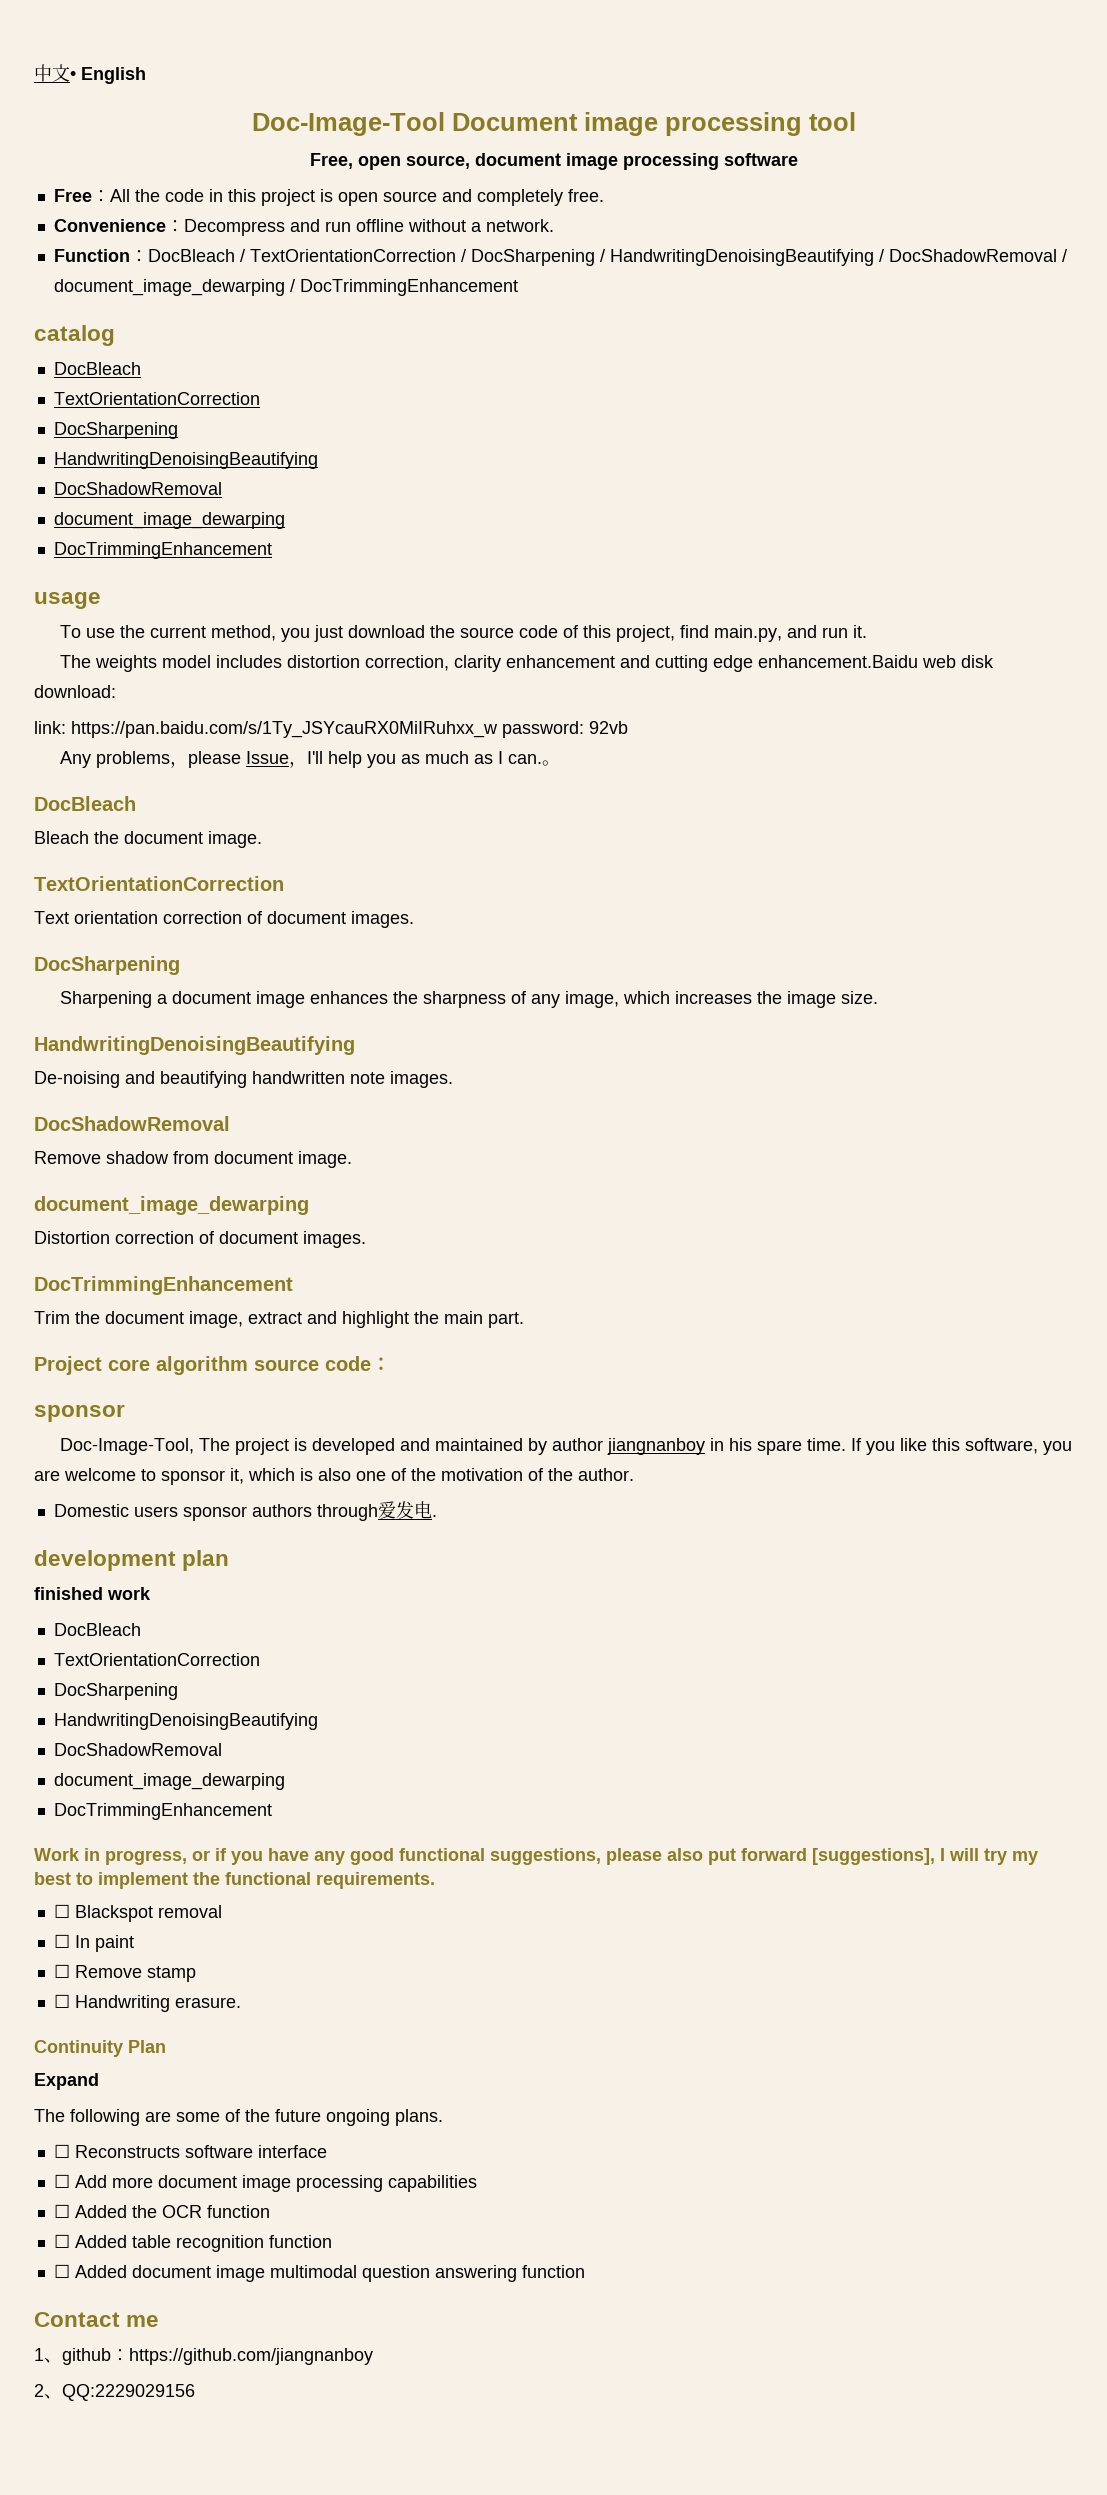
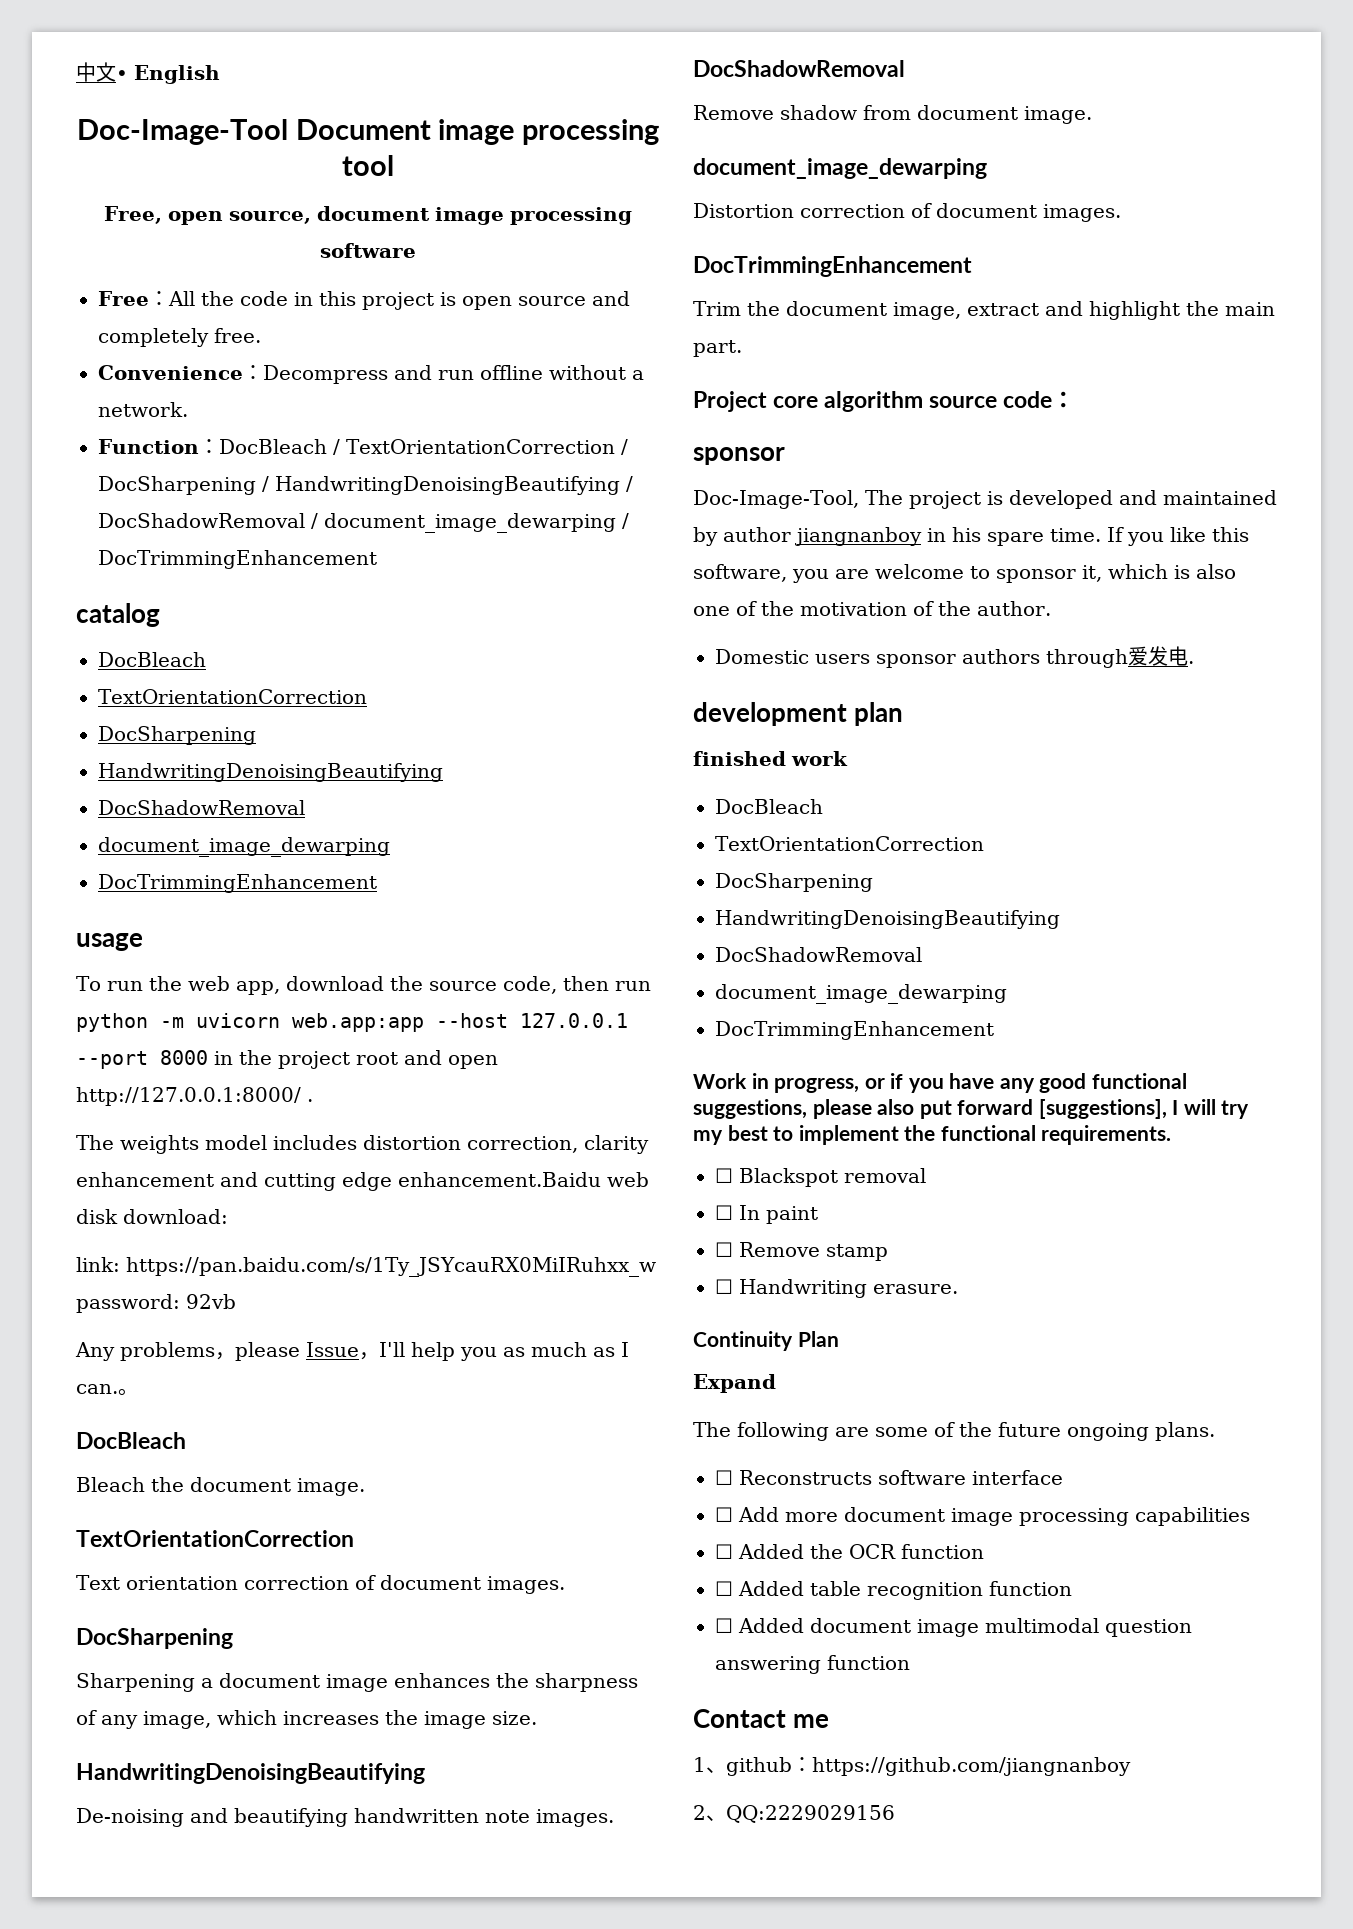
- To use the current method, you just download the source code of this project, find main.py, and run it.
+ To run the web app, download the source code, then run python -m uvicorn web.app:app --host 127.0.0.1 --port 8000 in the project root and open http://127.0.0.1:8000/ .

